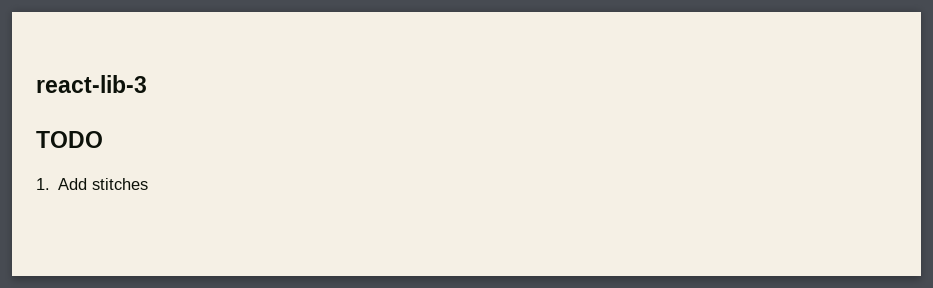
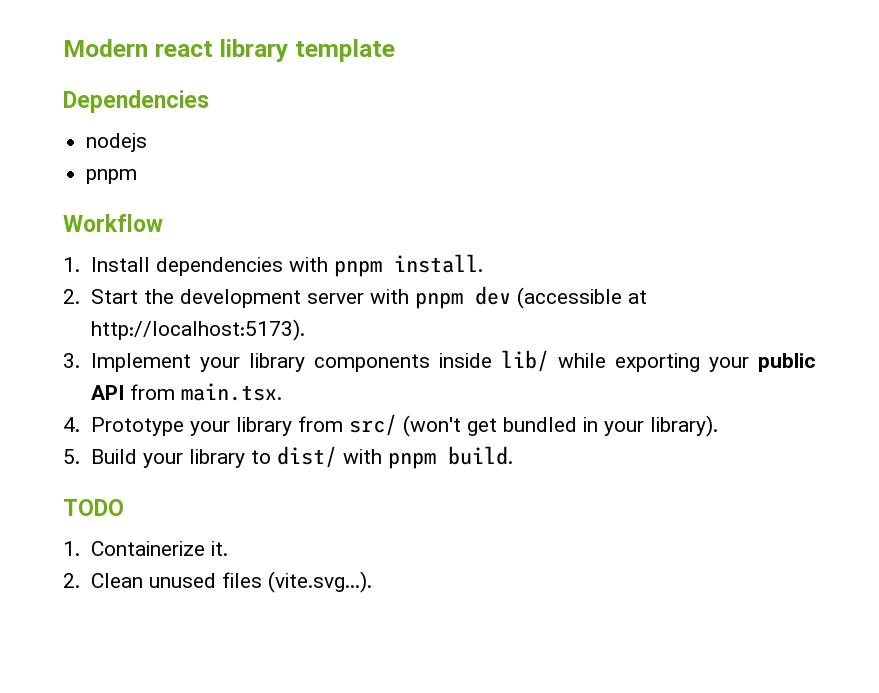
- react-lib-3
+ Modern react library template
+ Dependencies
+ nodejs
+ pnpm
+ Workflow
+ 1. Install dependencies with pnpm install.
+ 2. Start the development server with pnpm dev (accessible at http://localhost:5173).
+ 3. Implement your library components inside lib/ while exporting your public API from main.tsx.
+ 4. Prototype your library from src/ (won't get bundled in your library).
+ 5. Build your library to dist/ with pnpm build.
  TODO
- 1. Add stitches
+ 1. Containerize it.
+ 2. Clean unused files (vite.svg...).

